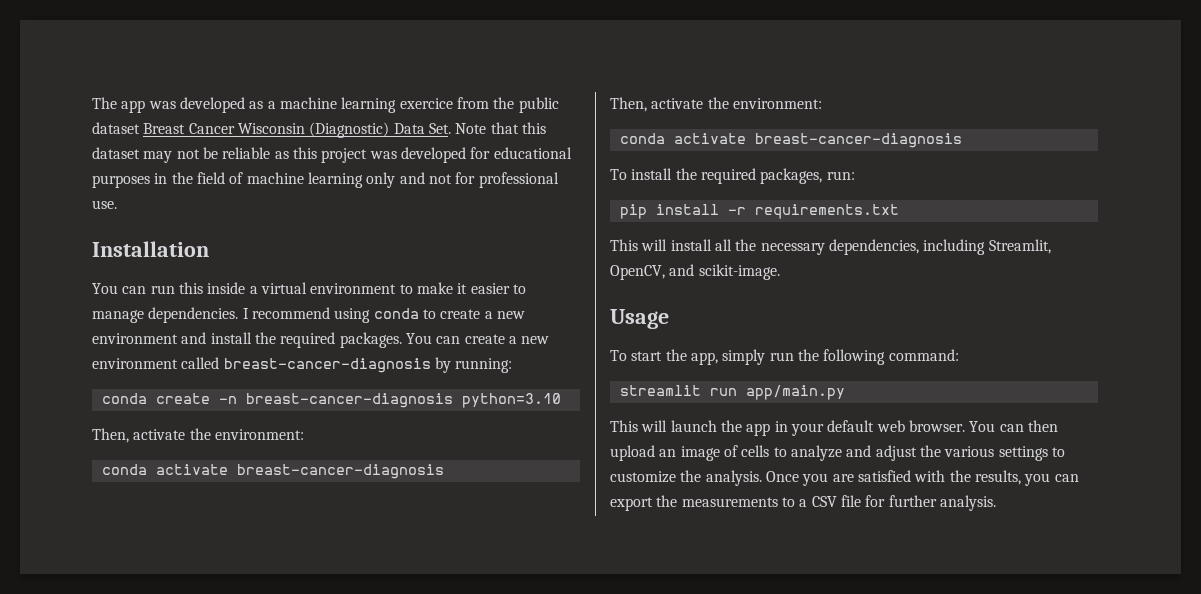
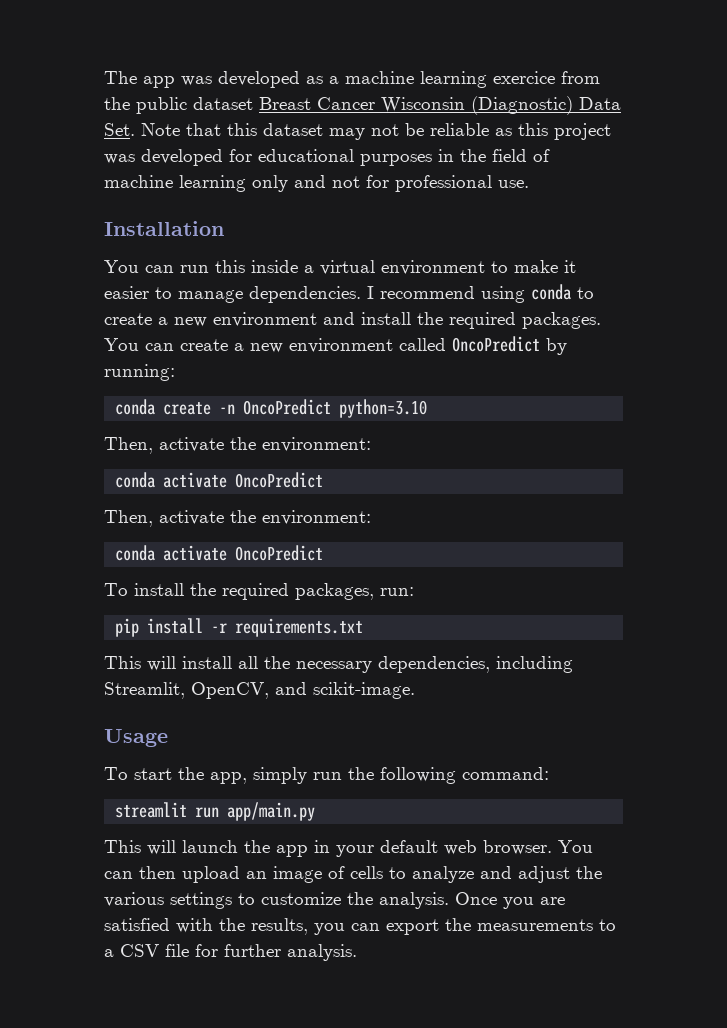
- You can create a new environment called breast-cancer-diagnosis by running:
+ You can create a new environment called OncoPredict by running:
- conda create -n breast-cancer-diagnosis python=3.10
+ conda create -n OncoPredict python=3.10
  Then, activate the environment:
- conda activate breast-cancer-diagnosis
+ conda activate OncoPredict
  Then, activate the environment:
- conda activate breast-cancer-diagnosis
+ conda activate OncoPredict

